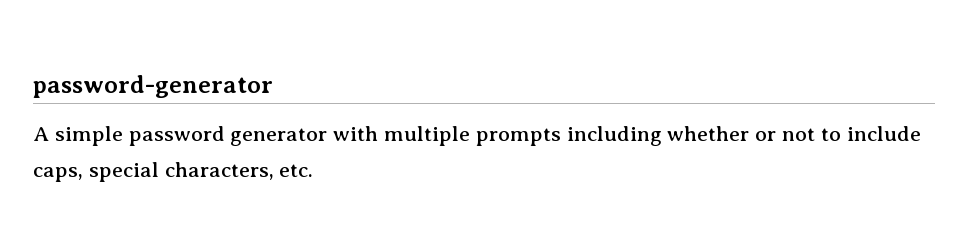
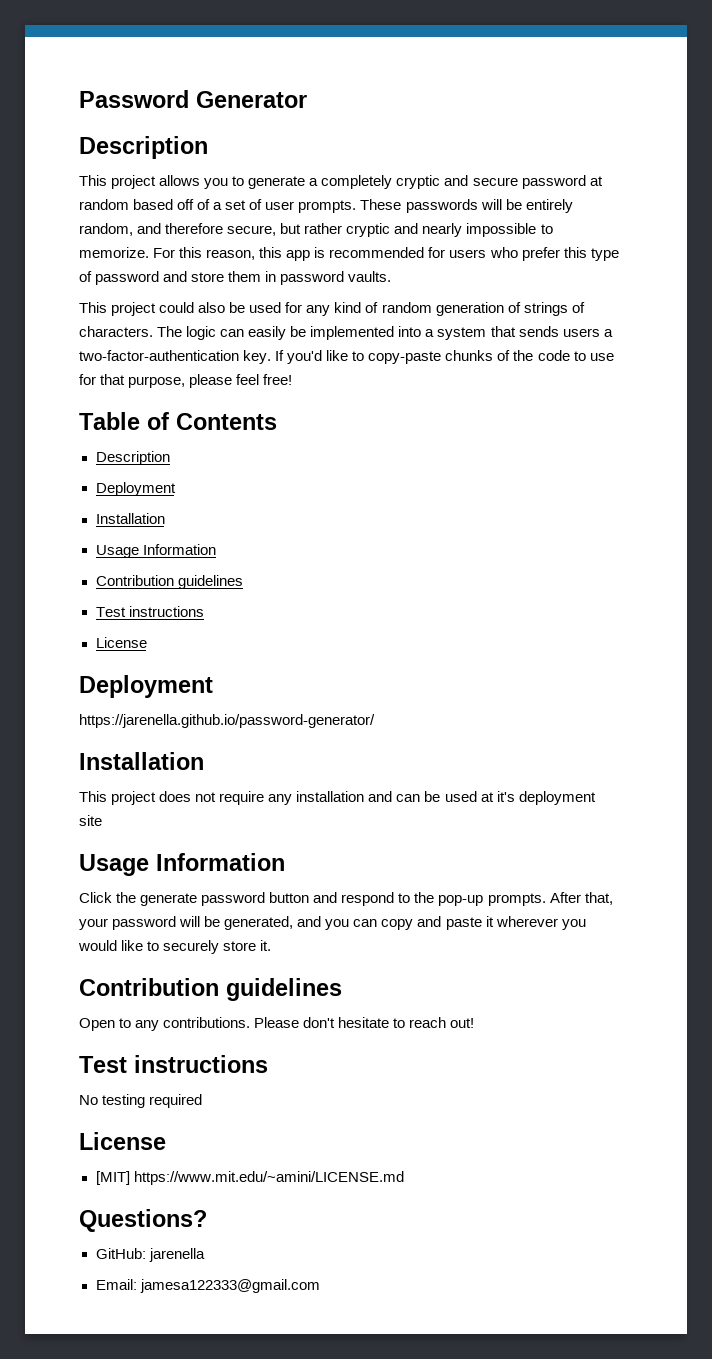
- password-generator
- A simple password generator with multiple prompts including whether or not to include caps, special characters, etc.
+ Password Generator
+ Description
+ This project allows you to generate a completely cryptic and secure password at random based off of a set of user prompts. These passwords will be entirely random, and therefore secure, but rather cryptic and nearly impossible to memorize. For this reason, this app is recommended for users who prefer this type of password and store them in password vaults.
+ This project could also be used for any kind of random generation of strings of characters. The logic can easily be implemented into a system that sends users a two-factor-authentication key. If you'd like to copy-paste chunks of the code to use for that purpose, please feel free!
+ Table of Contents
+ Description
+ Deployment
+ Installation
+ Usage Information
+ Contribution guidelines
+ Test instructions
+ License
+ Deployment
+ https://jarenella.github.io/password-generator/
+ Installation
+ This project does not require any installation and can be used at it's deployment site
+ Usage Information
+ Click the generate password button and respond to the pop-up prompts. After that, your password will be generated, and you can copy and paste it wherever you would like to securely store it.
+ Contribution guidelines
+ Open to any contributions. Please don't hesitate to reach out!
+ Test instructions
+ No testing required
+ License
+ [MIT] https://www.mit.edu/~amini/LICENSE.md
+ Questions?
+ GitHub: jarenella
+ Email: jamesa122333@gmail.com

